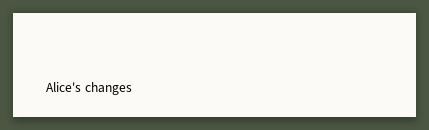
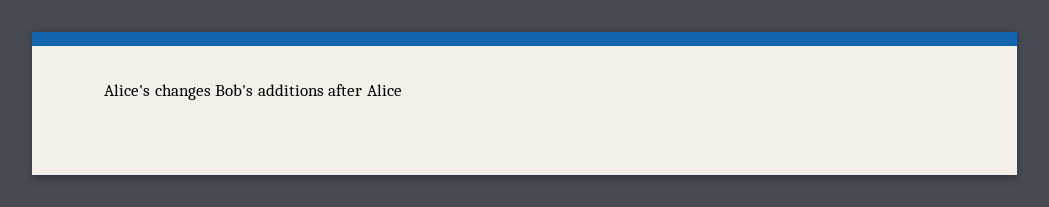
- Alice's changes
+ Alice's changes Bob's additions after Alice

